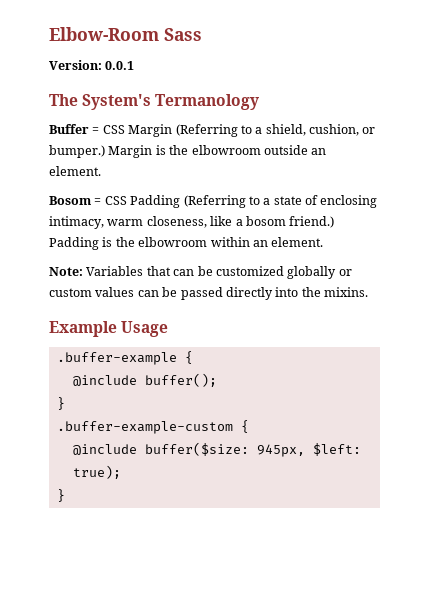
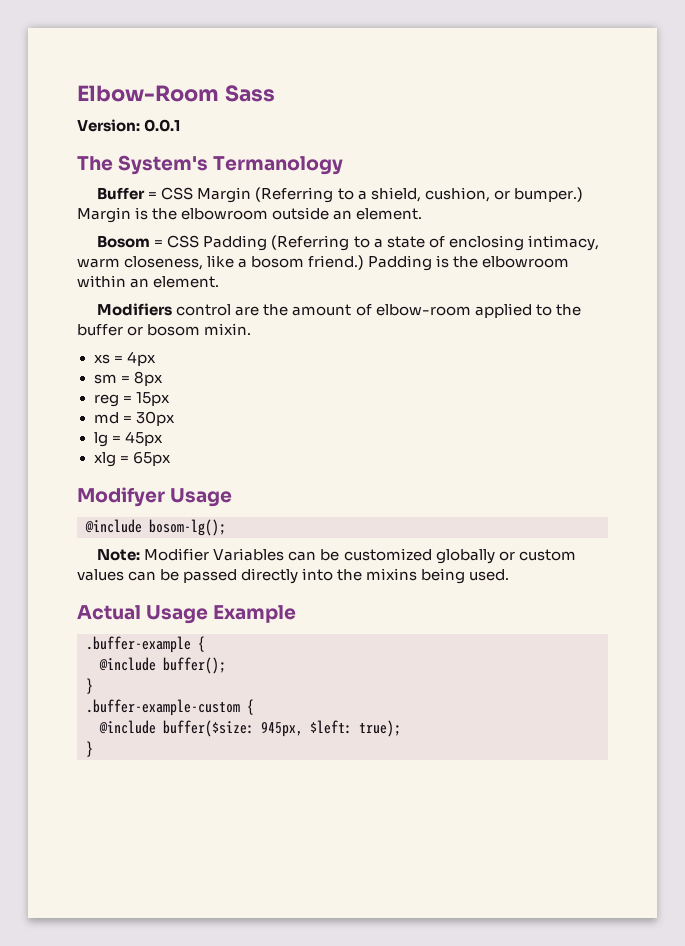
+ Modifiers control are the amount of elbow-room applied to the buffer or bosom mixin.
+ xs = 4px
+ sm = 8px
+ reg = 15px
+ md = 30px
+ lg = 45px
+ xlg = 65px
+ Modifyer Usage
+ @include bosom-lg();
- Note: Variables that can be customized globally or custom values can be passed directly into the mixins.
- Example Usage
+ Note: Modifier Variables can be customized globally or custom values can be passed directly into the mixins being used.
+ Actual Usage Example

